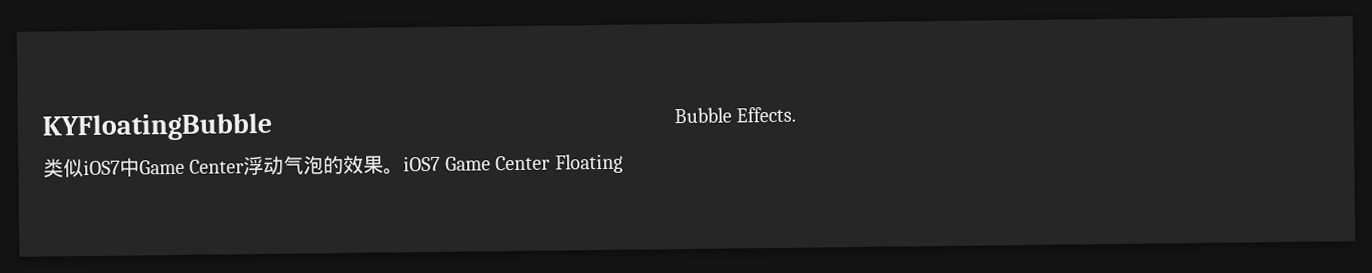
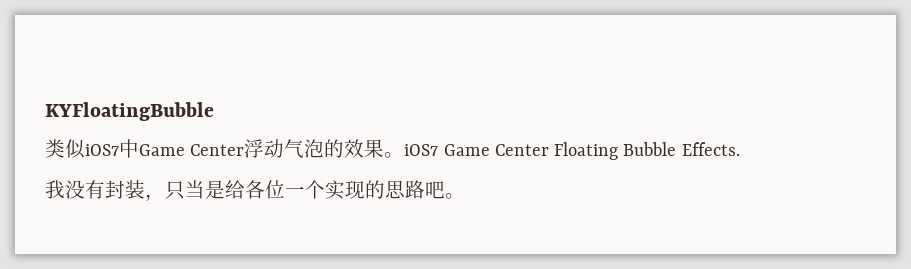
+ 我没有封装，只当是给各位一个实现的思路吧。

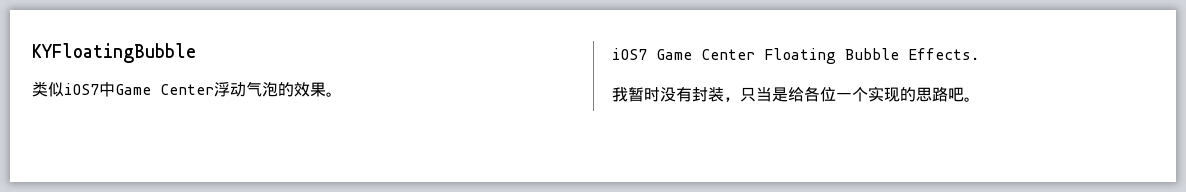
- 类似iOS7中Game Center浮动气泡的效果。iOS7 Game Center Floating Bubble Effects.
+ 类似iOS7中Game Center浮动气泡的效果。
+ iOS7 Game Center Floating Bubble Effects.
- 我没有封装，只当是给各位一个实现的思路吧。
+ 我暂时没有封装，只当是给各位一个实现的思路吧。

